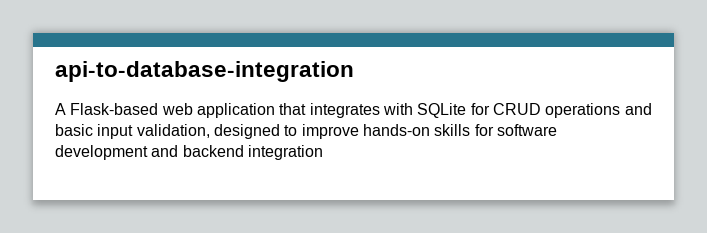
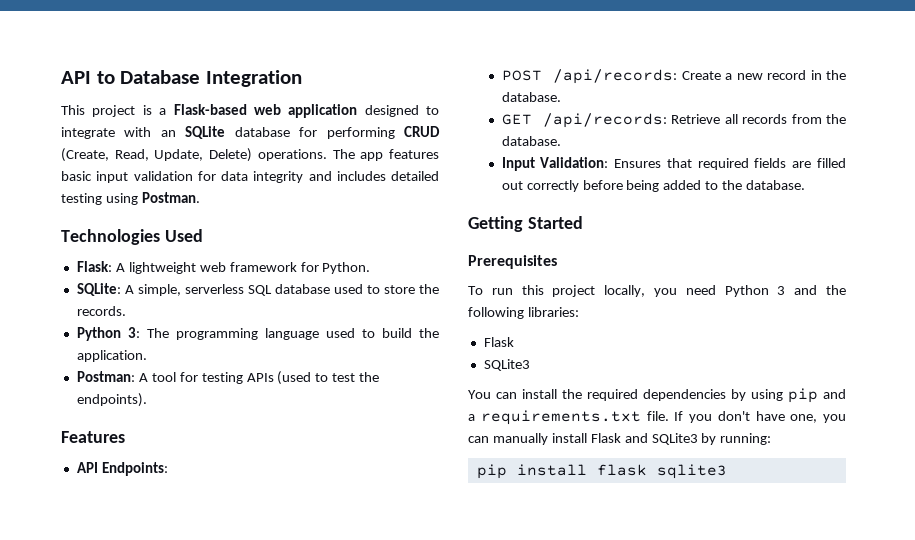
- api-to-database-integration
- A Flask-based web application that integrates with SQLite for CRUD operations and basic input validation, designed to improve hands-on skills for software development and backend integration
+ API to Database Integration
+ This project is a Flask-based web application designed to integrate with an SQLite database for performing CRUD (Create, Read, Update, Delete) operations. The app features basic input validation for data integrity and includes detailed testing using Postman.
+ Technologies Used
+ Flask: A lightweight web framework for Python.
+ SQLite: A simple, serverless SQL database used to store the records.
+ Python 3: The programming language used to build the application.
+ Postman: A tool for testing APIs (used to test the endpoints).
+ Features
+ API Endpoints:
+ POST /api/records: Create a new record in the database.
+ GET /api/records: Retrieve all records from the database.
+ Input Validation: Ensures that required fields are filled out correctly before being added to the database.
+ Getting Started
+ Prerequisites
+ To run this project locally, you need Python 3 and the following libraries:
+ Flask
+ SQLite3
+ You can install the required dependencies by using pip and a requirements.txt file. If you don't have one, you can manually install Flask and SQLite3 by running:
+ pip install flask sqlite3

